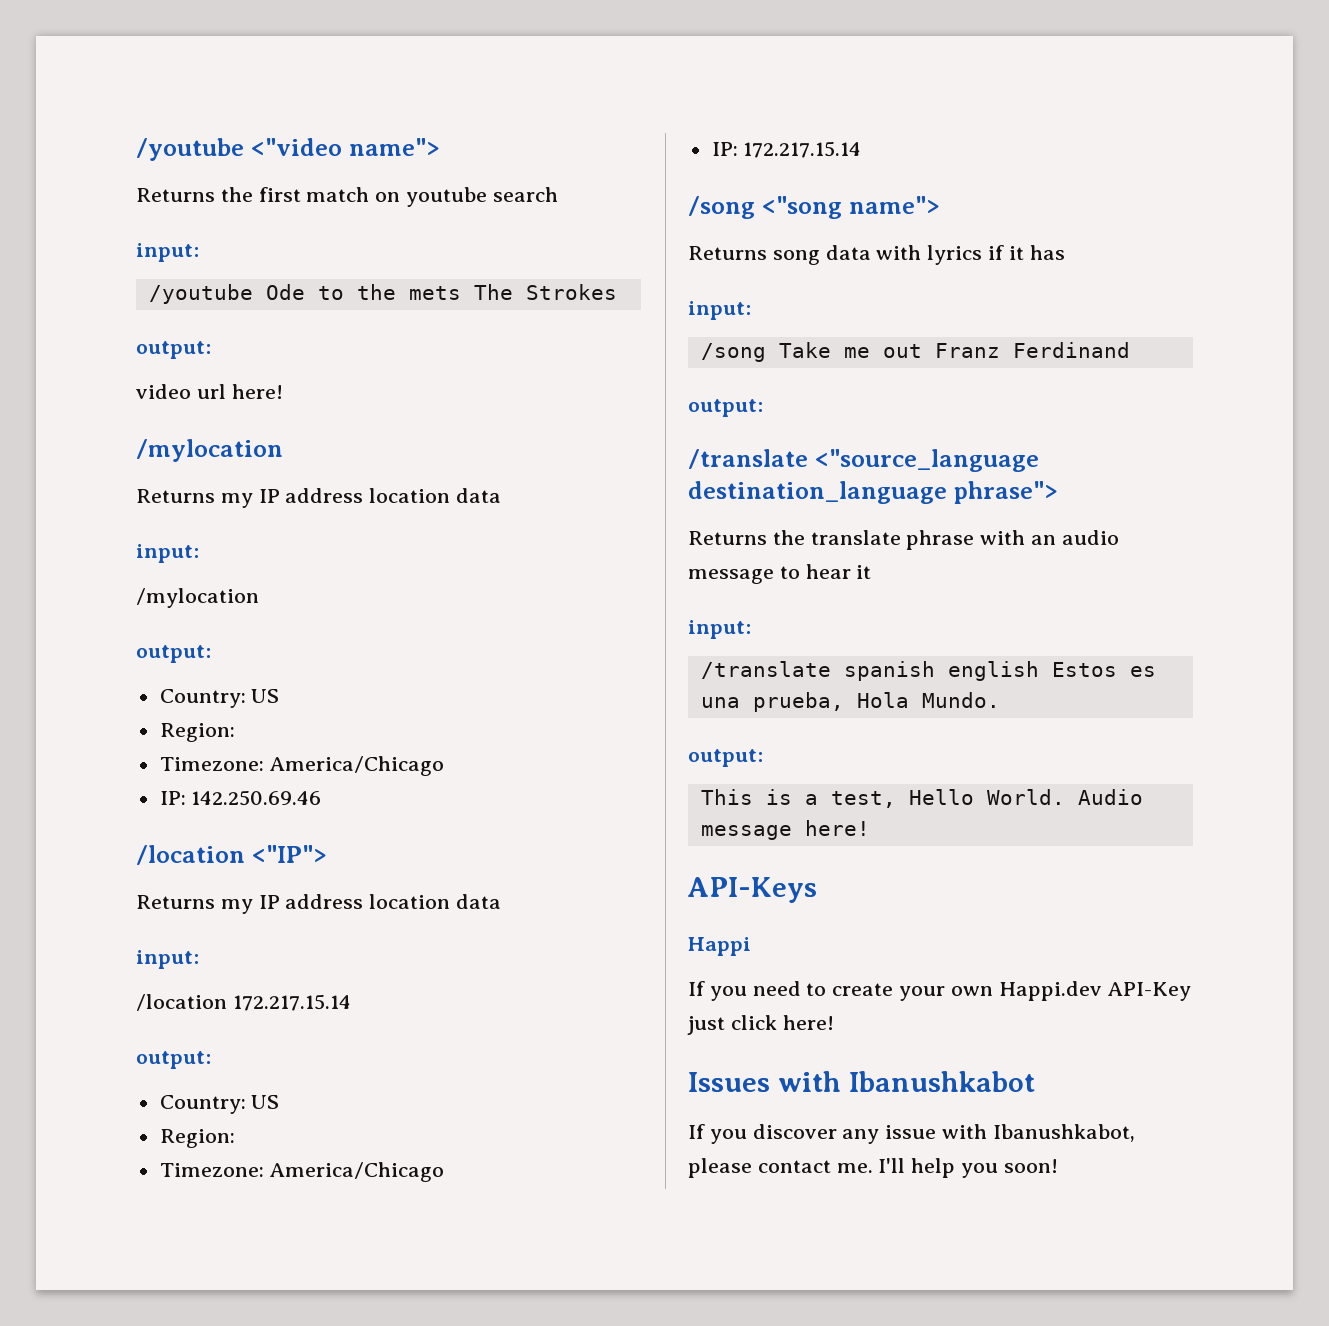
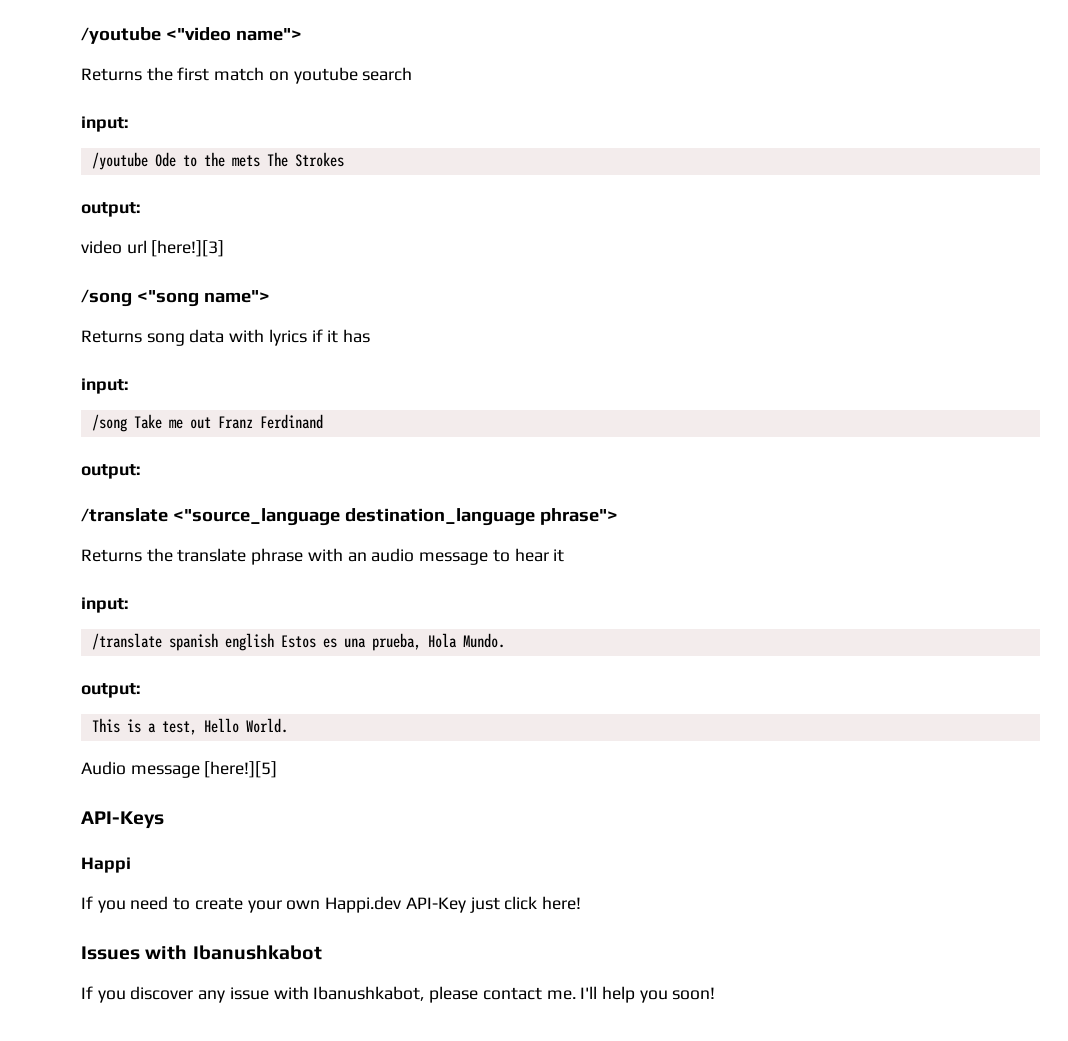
- video url here!
- /mylocation
- Returns my IP address location data
- input:
- /mylocation
- output:
- Country: US
- Region:
- Timezone: America/Chicago
- IP: 142.250.69.46
- /location <"IP">
- Returns my IP address location data
- input:
- /location 172.217.15.14
- output:
- Country: US
- Region:
- Timezone: America/Chicago
- IP: 172.217.15.14
+ video url [here!][3]
- This is a test, Hello World. Audio message here!
+ This is a test, Hello World.
+ Audio message [here!][5]

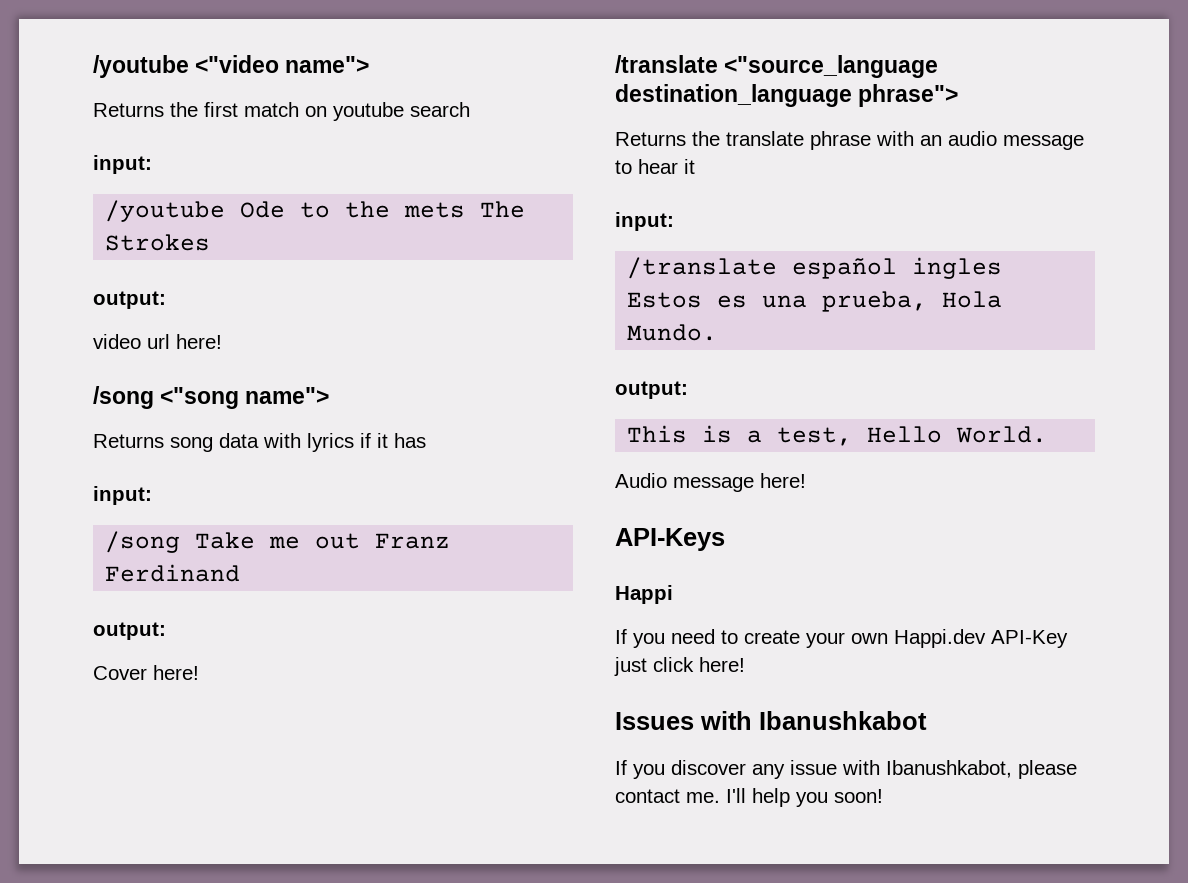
- video url [here!][3]
+ video url here!
+ Cover here!
- /translate spanish english Estos es una prueba, Hola Mundo.
+ /translate español ingles Estos es una prueba, Hola Mundo.
- Audio message [here!][5]
+ Audio message here!

